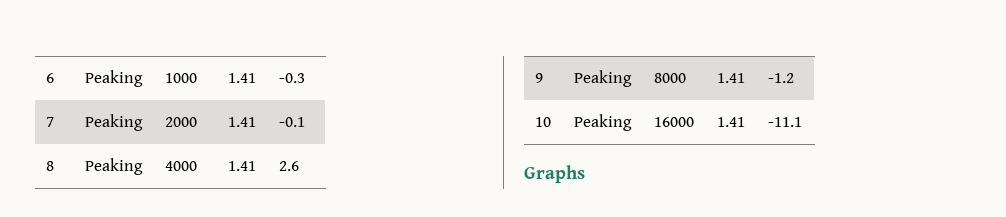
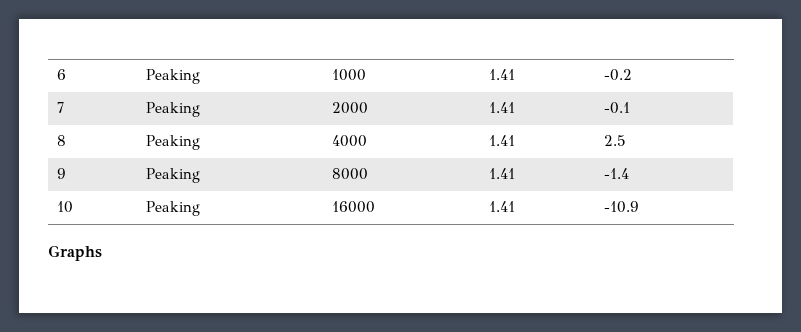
- 6 | Peaking | 1000 | 1.41 | -0.3
+ 6 | Peaking | 1000 | 1.41 | -0.2
- 8 | Peaking | 4000 | 1.41 | 2.6
+ 8 | Peaking | 4000 | 1.41 | 2.5
- 9 | Peaking | 8000 | 1.41 | -1.2
+ 9 | Peaking | 8000 | 1.41 | -1.4
- 10 | Peaking | 16000 | 1.41 | -11.1
+ 10 | Peaking | 16000 | 1.41 | -10.9

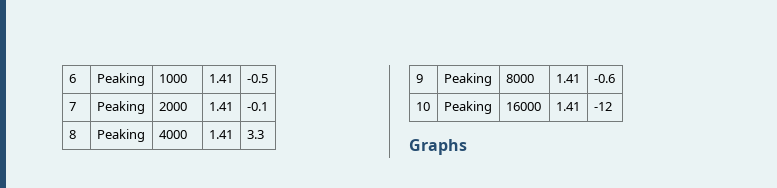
- 6 | Peaking | 1000 | 1.41 | -0.2
+ 6 | Peaking | 1000 | 1.41 | -0.5
- 8 | Peaking | 4000 | 1.41 | 2.5
+ 8 | Peaking | 4000 | 1.41 | 3.3
- 9 | Peaking | 8000 | 1.41 | -1.4
+ 9 | Peaking | 8000 | 1.41 | -0.6
- 10 | Peaking | 16000 | 1.41 | -10.9
+ 10 | Peaking | 16000 | 1.41 | -12

